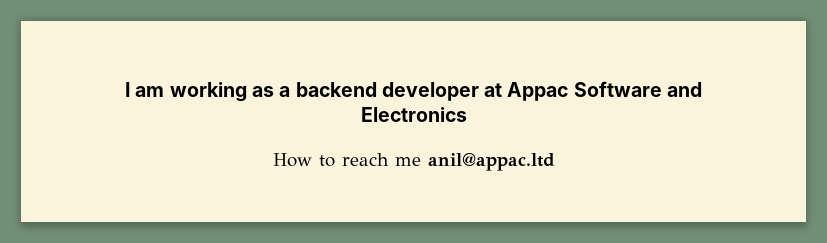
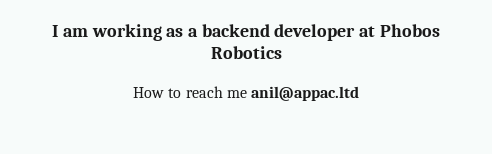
- I am working as a backend developer at Appac Software and Electronics
+ I am working as a backend developer at Phobos Robotics

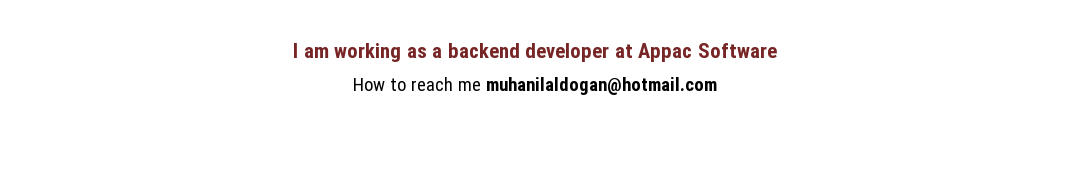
- I am working as a backend developer at Phobos Robotics
+ I am working as a backend developer at Appac Software
- How to reach me anil@appac.ltd
+ How to reach me muhanilaldogan@hotmail.com

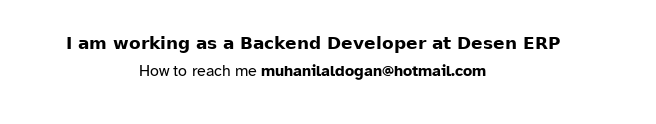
- I am working as a backend developer at Appac Software
+ I am working as a Backend Developer at Desen ERP

